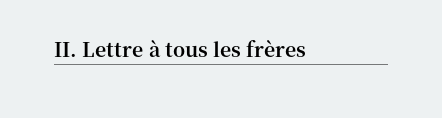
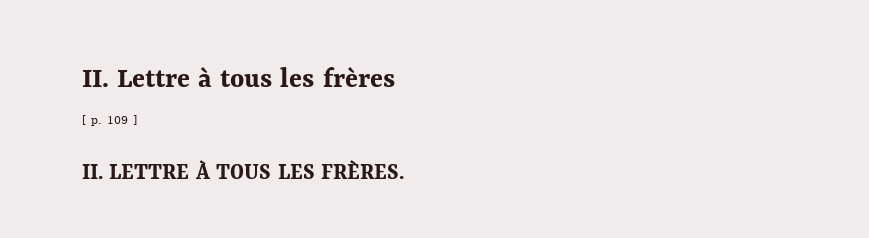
+ [ p. 109 ]
+ II. LETTRE À TOUS LES FRÈRES.

